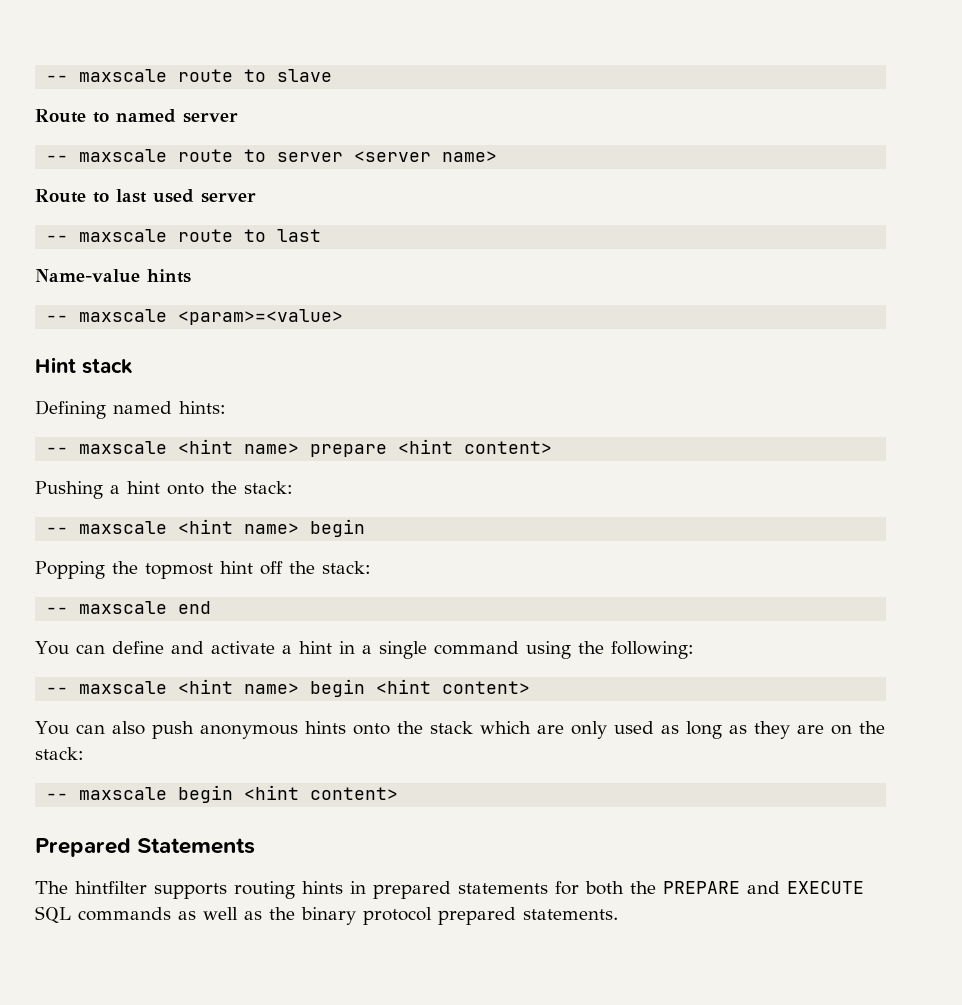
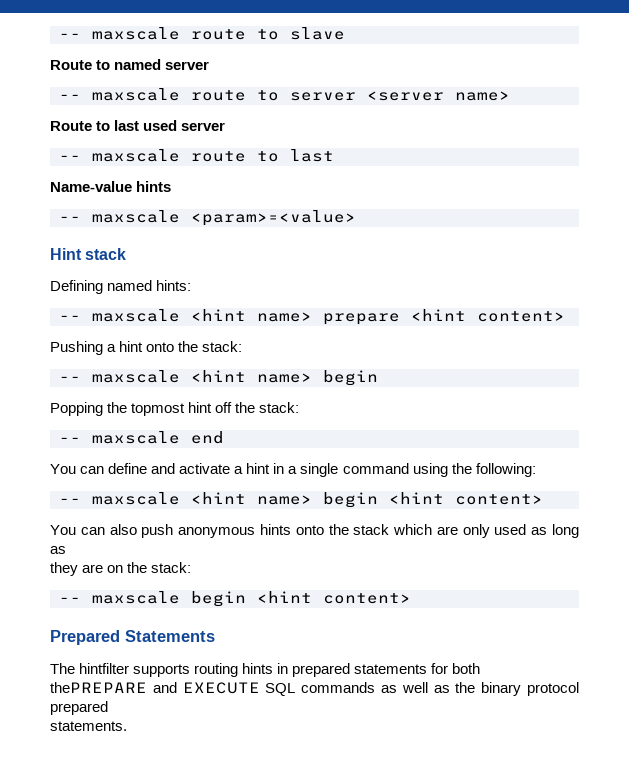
- You can also push anonymous hints onto the stack which are only used as long as they are on the stack:
+ You can also push anonymous hints onto the stack which are only used as long as
+ they are on the stack:
- The hintfilter supports routing hints in prepared statements for both the PREPARE and EXECUTE SQL commands as well as the binary protocol prepared statements.
+ The hintfilter supports routing hints in prepared statements for both thePREPARE and EXECUTE SQL commands as well as the binary protocol prepared
+ statements.

